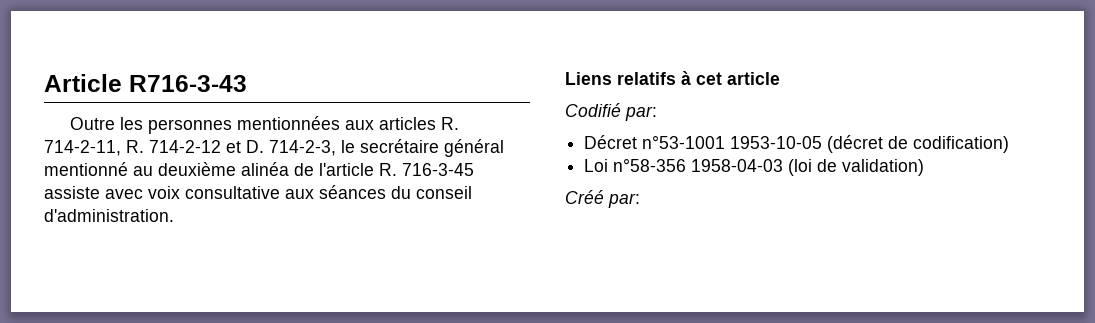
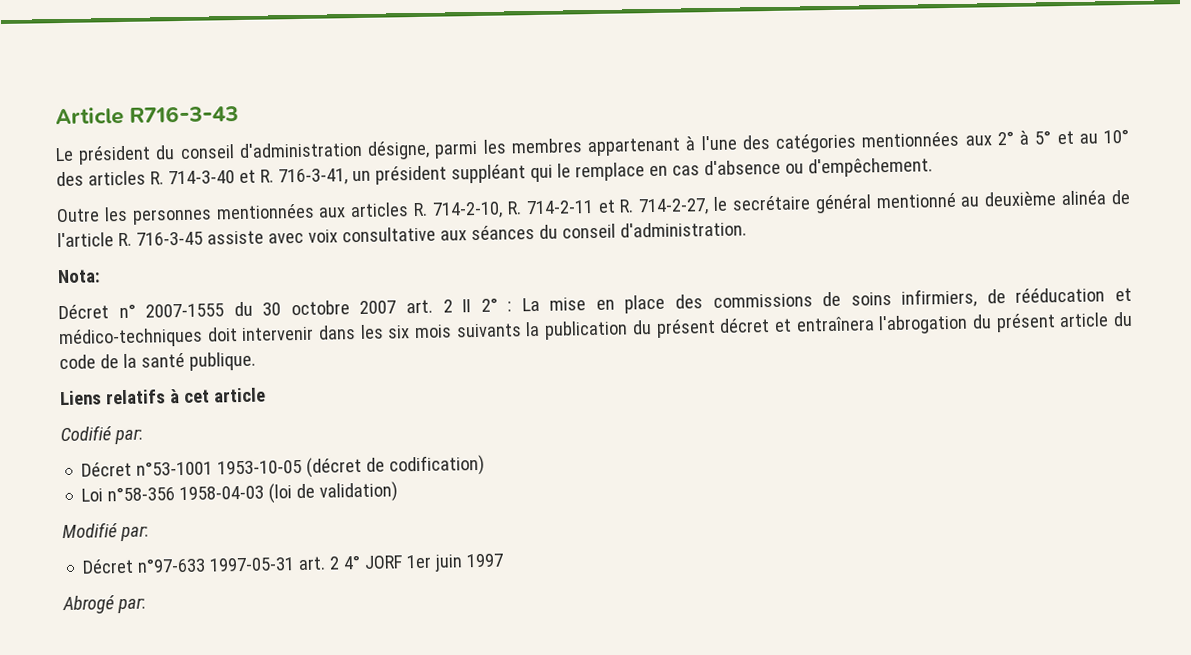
+ Le président du conseil d'administration désigne, parmi les membres appartenant à l'une des catégories mentionnées aux 2° à 5° et au 10° des articles R. 714-3-40 et R. 716-3-41, un président suppléant qui le remplace en cas d'absence ou d'empêchement.
- Outre les personnes mentionnées aux articles R. 714-2-11, R. 714-2-12 et D. 714-2-3, le secrétaire général mentionné au deuxième alinéa de l'article R. 716-3-45 assiste avec voix consultative aux séances du conseil d'administration.
+ Outre les personnes mentionnées aux articles R. 714-2-10, R. 714-2-11 et R. 714-2-27, le secrétaire général mentionné au deuxième alinéa de l'article R. 716-3-45 assiste avec voix consultative aux séances du conseil d'administration.
+ Nota:
+ Décret n° 2007-1555 du 30 octobre 2007 art. 2 II 2° : La mise en place des commissions de soins infirmiers, de rééducation et médico-techniques doit intervenir dans les six mois suivants la publication du présent décret et entraînera l'abrogation du présent article du code de la santé publique.
- Créé par:
+ Modifié par:
+ Décret n°97-633 1997-05-31 art. 2 4° JORF 1er juin 1997
+ Abrogé par:

